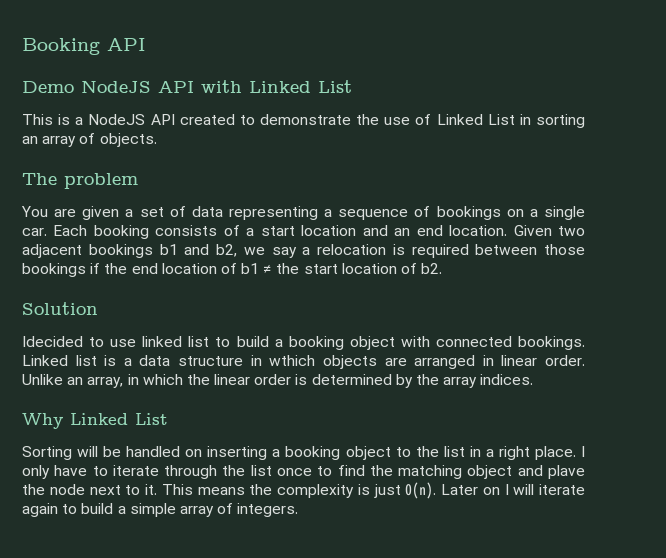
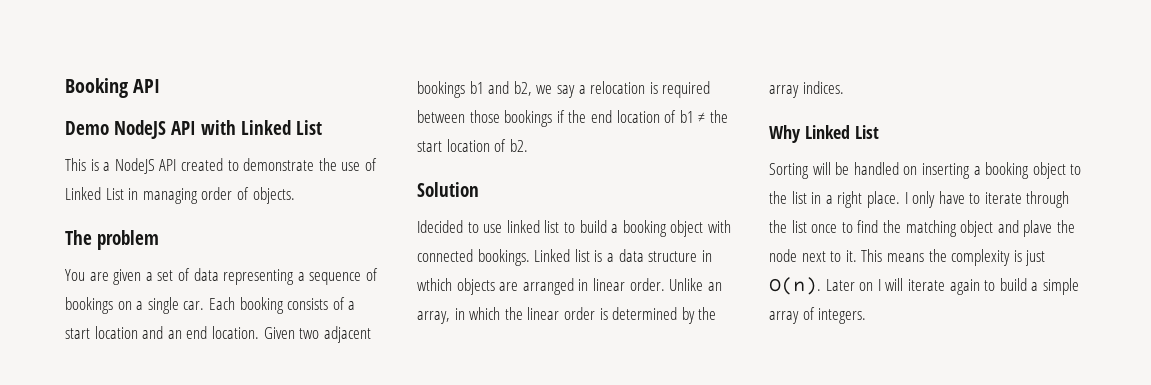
- This is a NodeJS API created to demonstrate the use of Linked List in sorting an array of objects.
+ This is a NodeJS API created to demonstrate the use of Linked List in managing order of objects.

